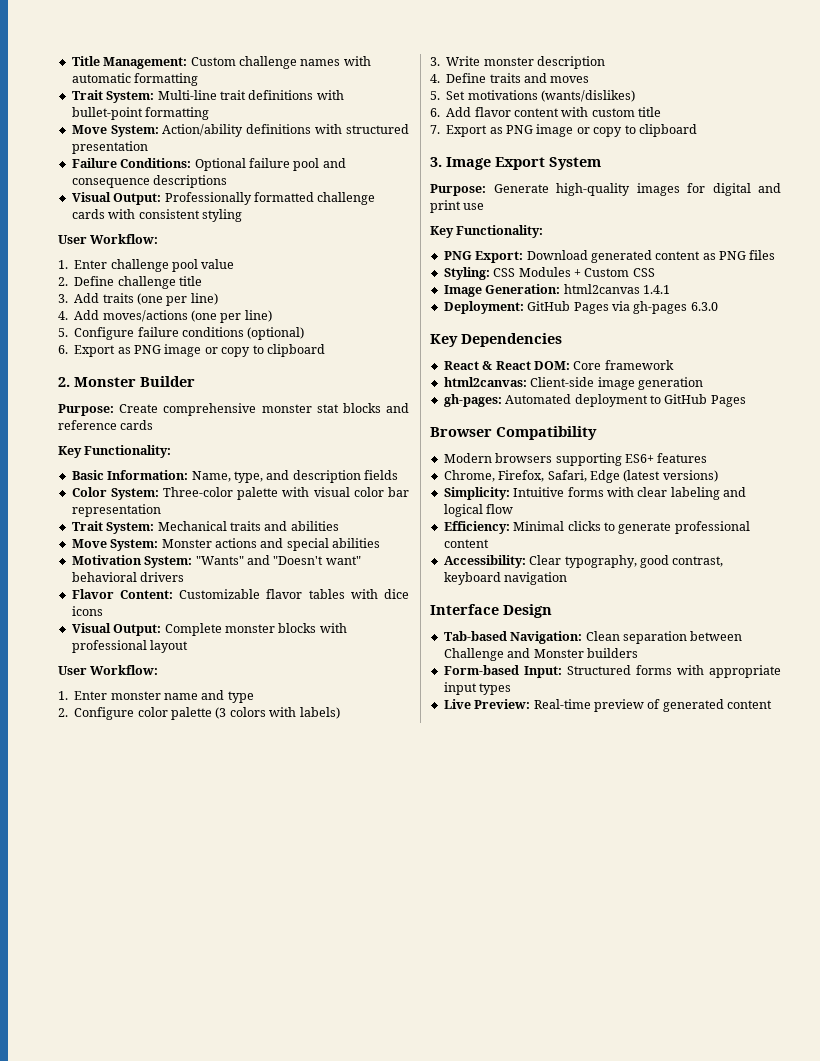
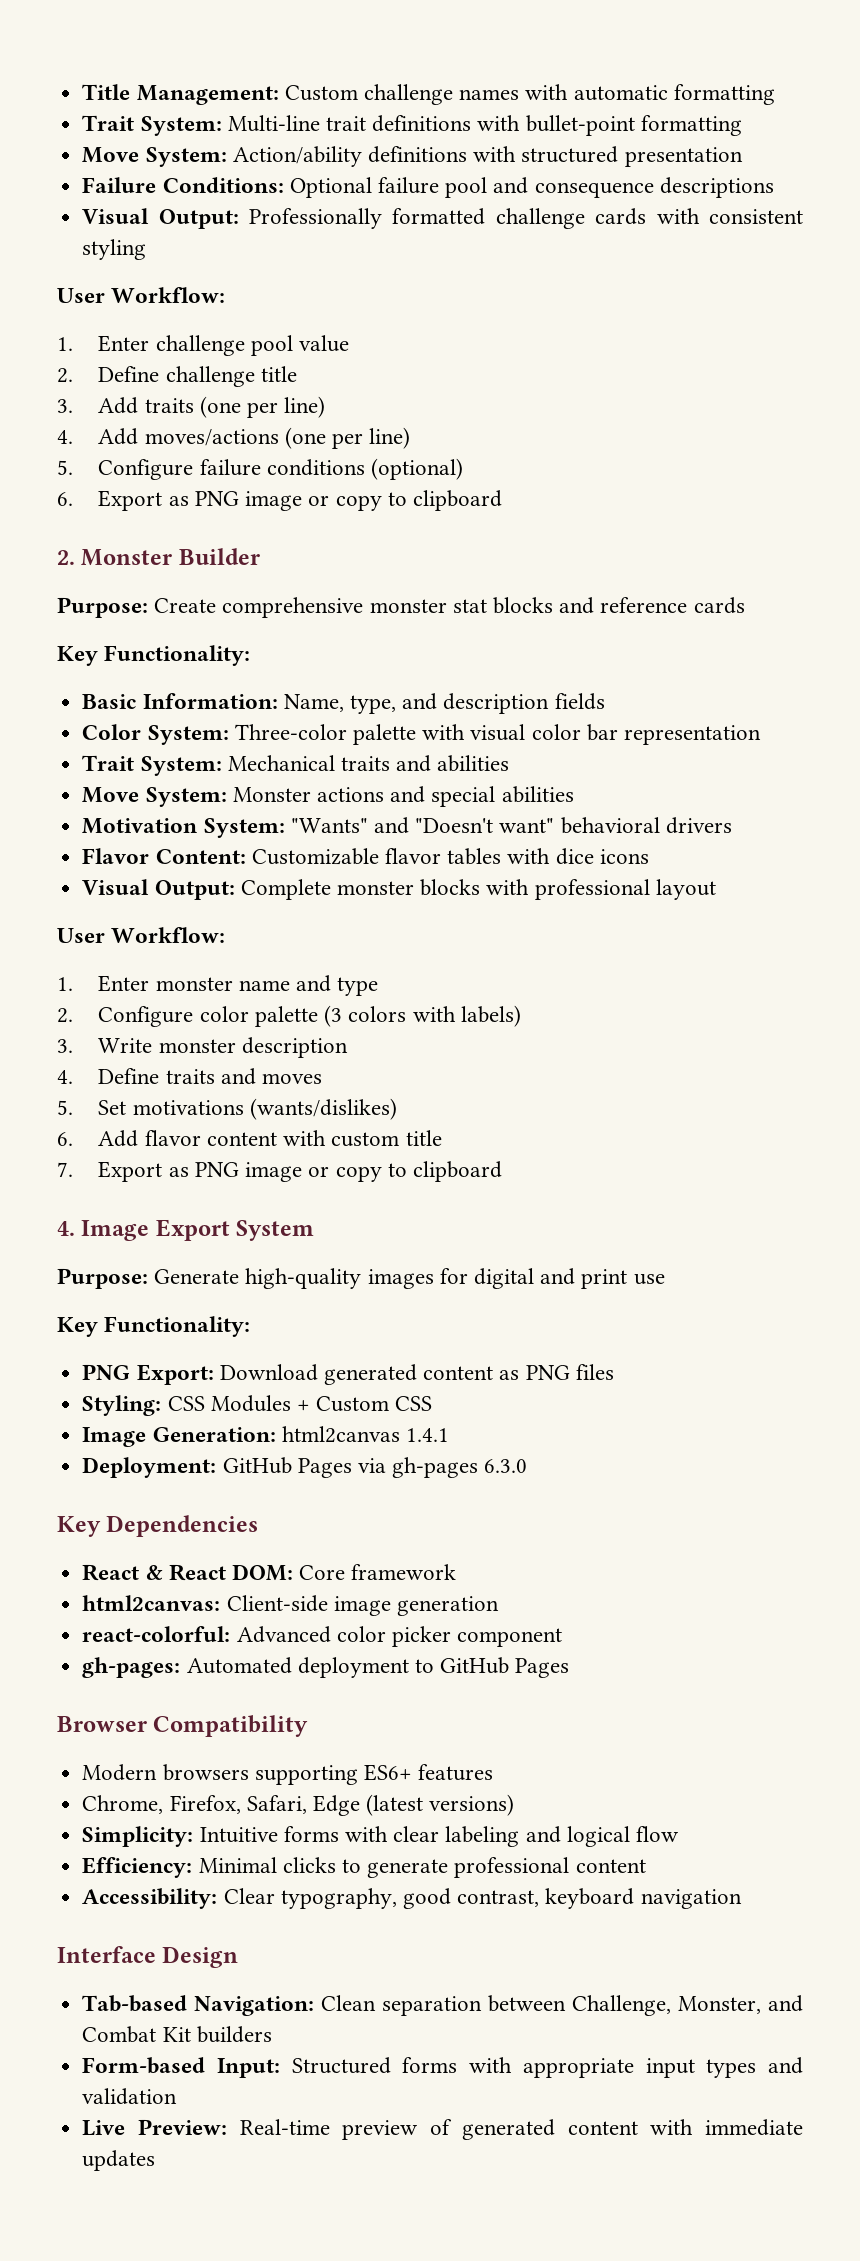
- 3. Image Export System
+ 4. Image Export System
+ react-colorful: Advanced color picker component
- Tab-based Navigation: Clean separation between Challenge and Monster builders
+ Tab-based Navigation: Clean separation between Challenge, Monster, and Combat Kit builders
- Form-based Input: Structured forms with appropriate input types
+ Form-based Input: Structured forms with appropriate input types and validation
- Live Preview: Real-time preview of generated content
+ Live Preview: Real-time preview of generated content with immediate updates

